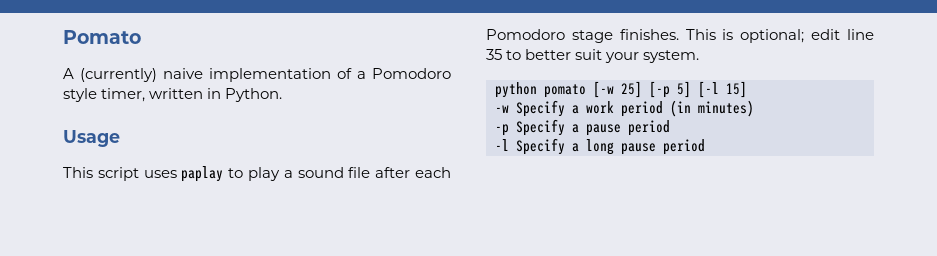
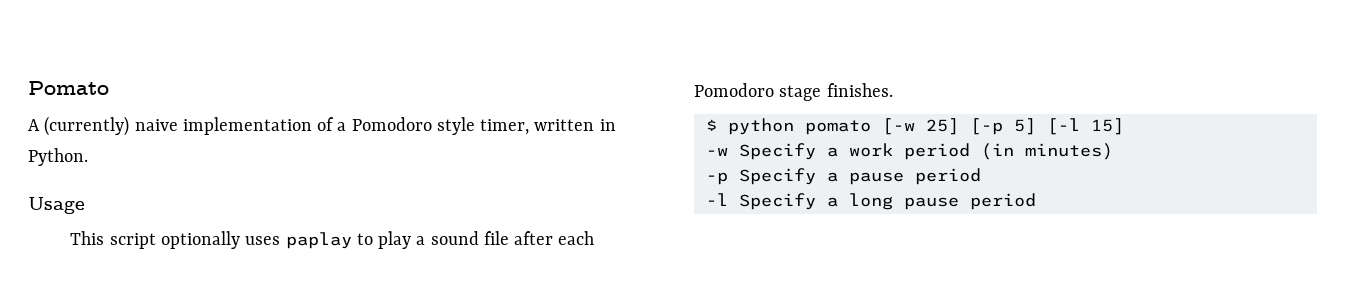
- This script uses paplay to play a sound file after each Pomodoro stage finishes. This is optional; edit line 35 to better suit your system.
- python pomato [-w 25] [-p 5] [-l 15]
+ This script optionally uses paplay to play a sound file after each Pomodoro stage finishes.
+ $ python pomato [-w 25] [-p 5] [-l 15]

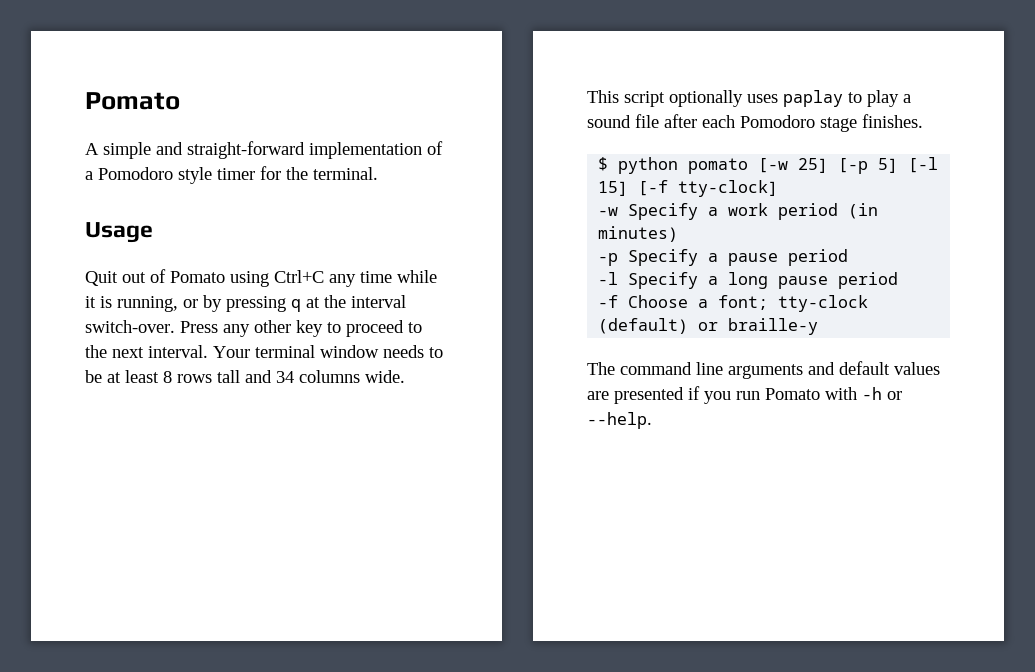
- A (currently) naive implementation of a Pomodoro style timer, written in Python.
+ A simple and straight-forward implementation of a Pomodoro style timer for the terminal.
  Usage
+ Quit out of Pomato using Ctrl+C any time while it is running, or by pressing q at the interval switch-over. Press any other key to proceed to the next interval. Your terminal window needs to be at least 8 rows tall and 34 columns wide.
- $ python pomato [-w 25] [-p 5] [-l 15]
+ $ python pomato [-w 25] [-p 5] [-l 15] [-f tty-clock]
+ -f Choose a font; tty-clock (default) or braille-y
+ The command line arguments and default values are presented if you run Pomato with -h or --help.

